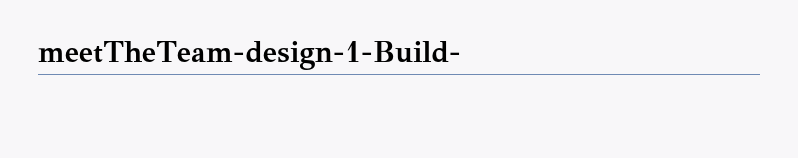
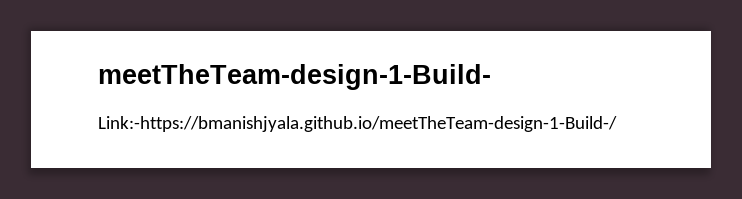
+ Link:-https://bmanishjyala.github.io/meetTheTeam-design-1-Build-/

